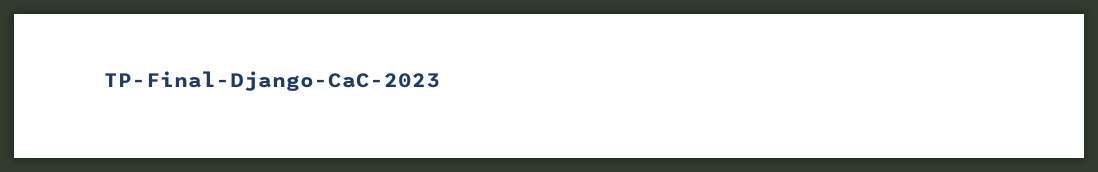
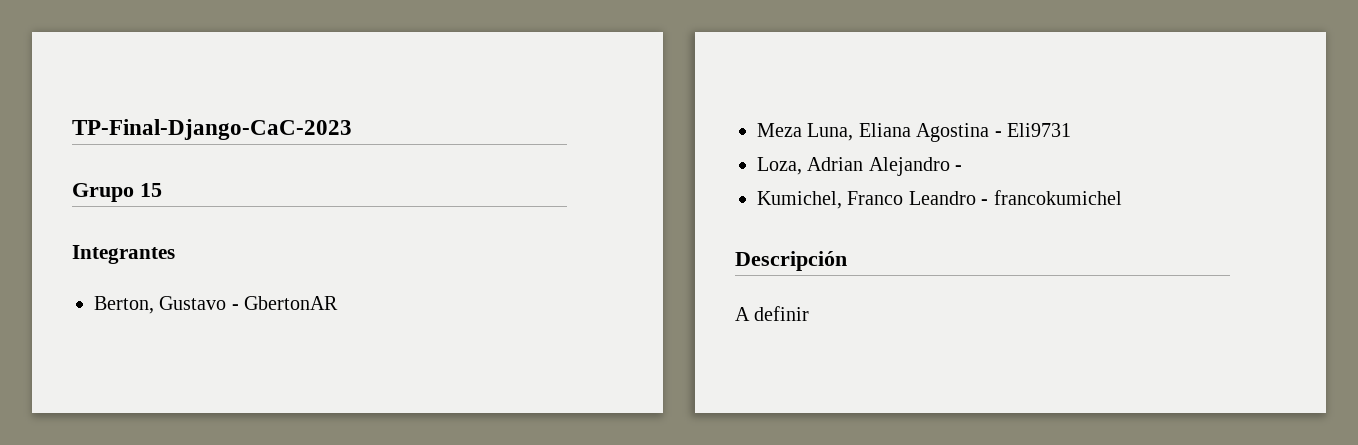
+ Grupo 15
+ Integrantes
+ Berton, Gustavo - GbertonAR
+ Meza Luna, Eliana Agostina - Eli9731
+ Loza, Adrian Alejandro -
+ Kumichel, Franco Leandro - francokumichel
+ Descripción
+ A definir

